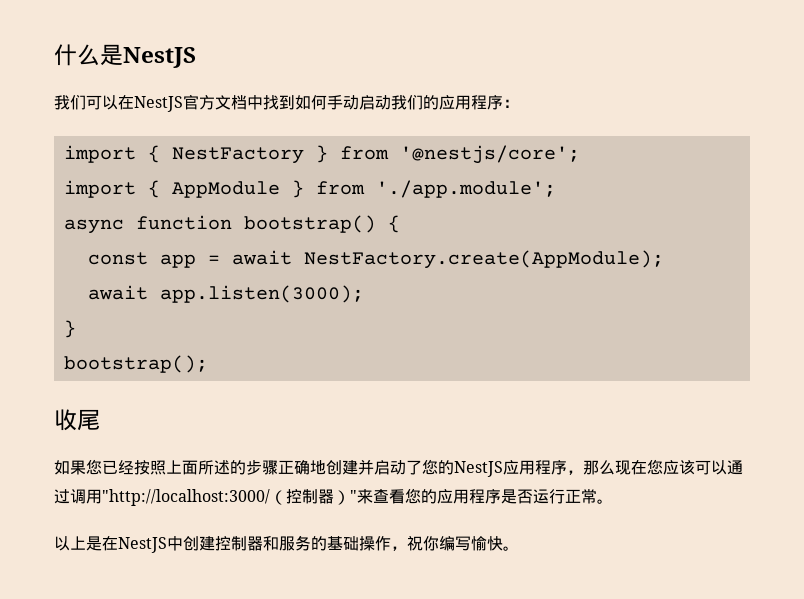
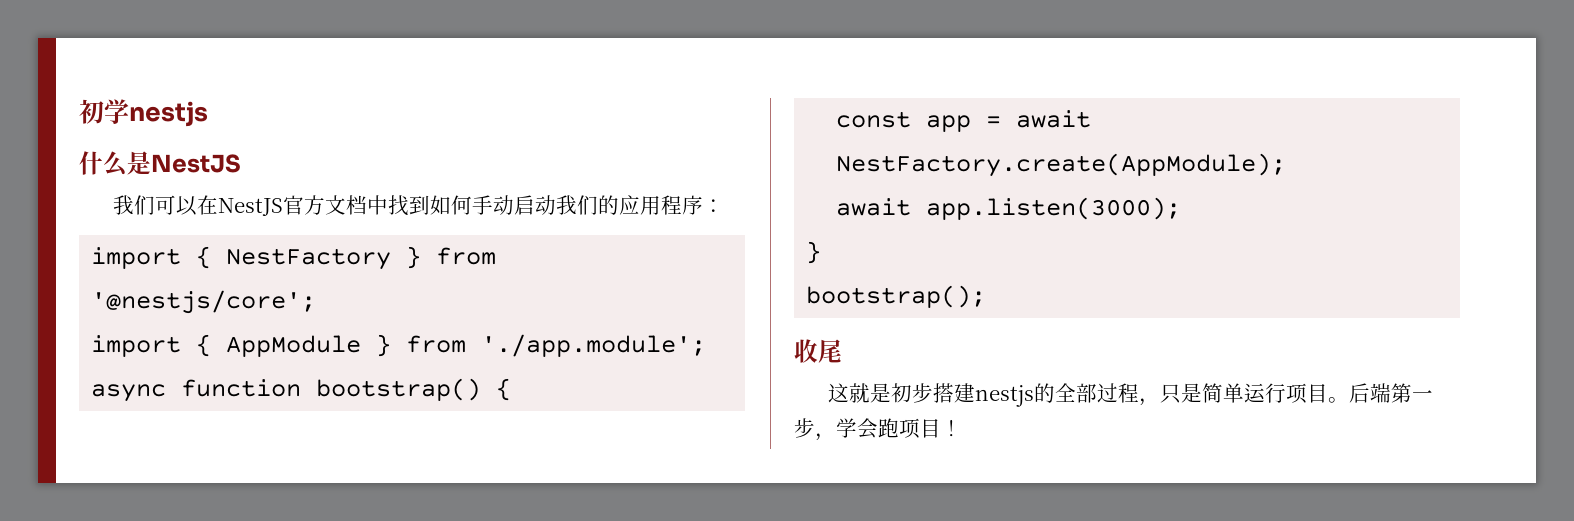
+ 初学nestjs
- 如果您已经按照上面所述的步骤正确地创建并启动了您的NestJS应用程序，那么现在您应该可以通过调用"http://localhost:3000/（控制器）"来查看您的应用程序是否运行正常。
- 以上是在NestJS中创建控制器和服务的基础操作，祝你编写愉快。
+ 这就是初步搭建nestjs的全部过程，只是简单运行项目。后端第一步，学会跑项目！

